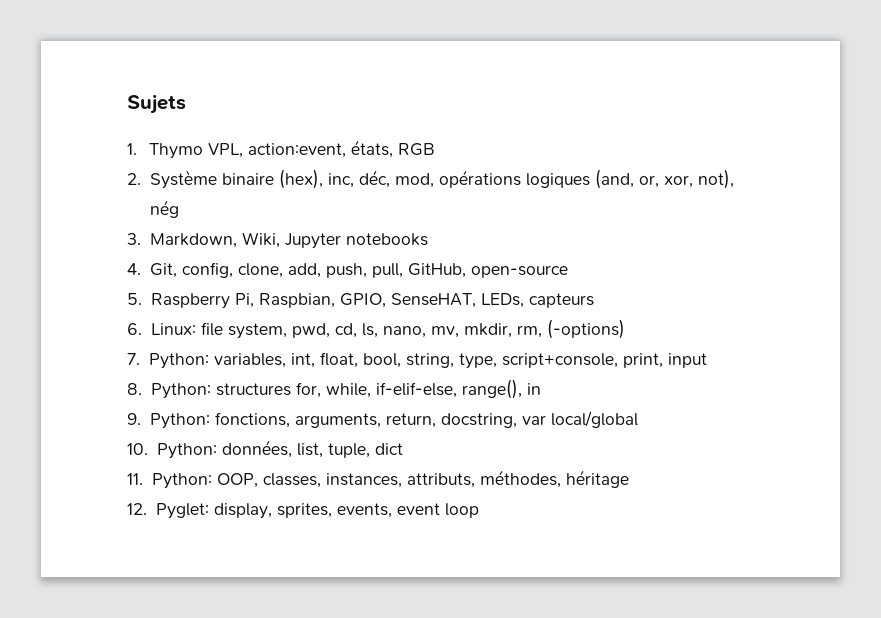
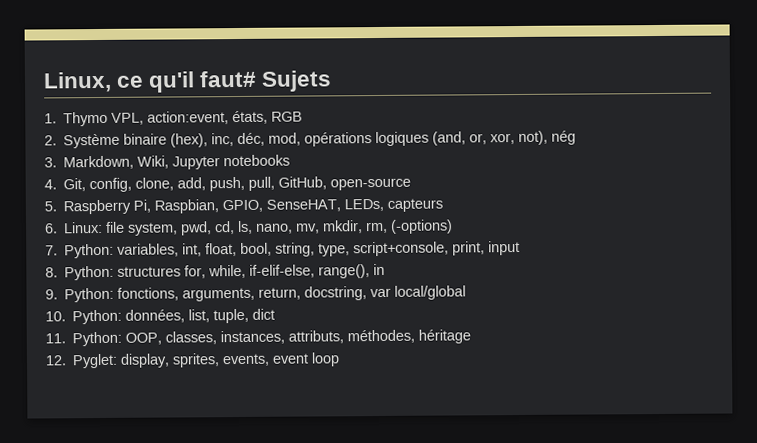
- Sujets
+ Linux, ce qu'il faut# Sujets

